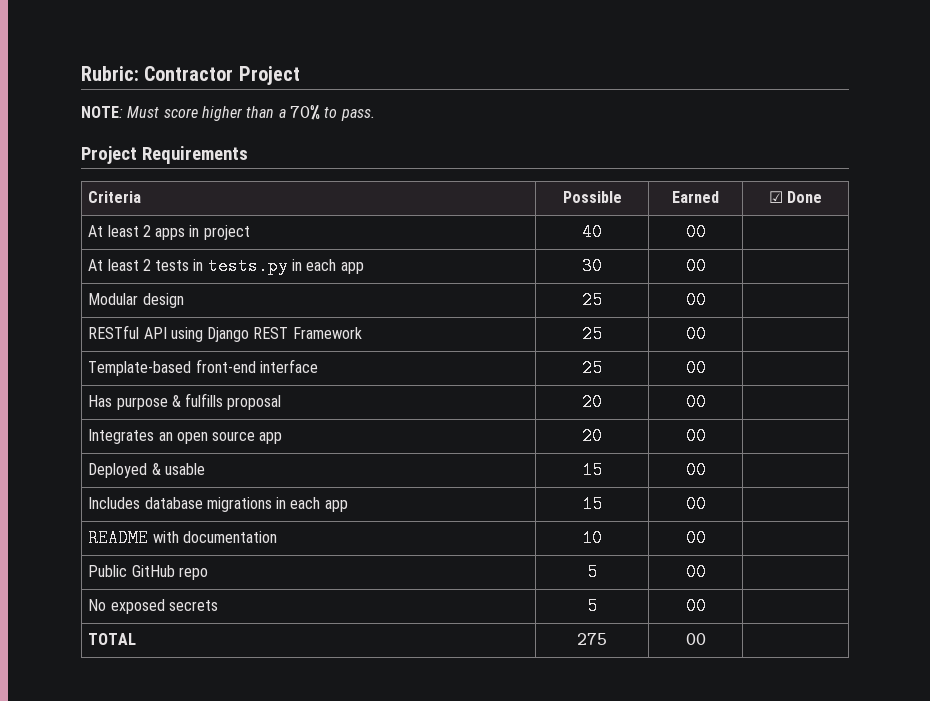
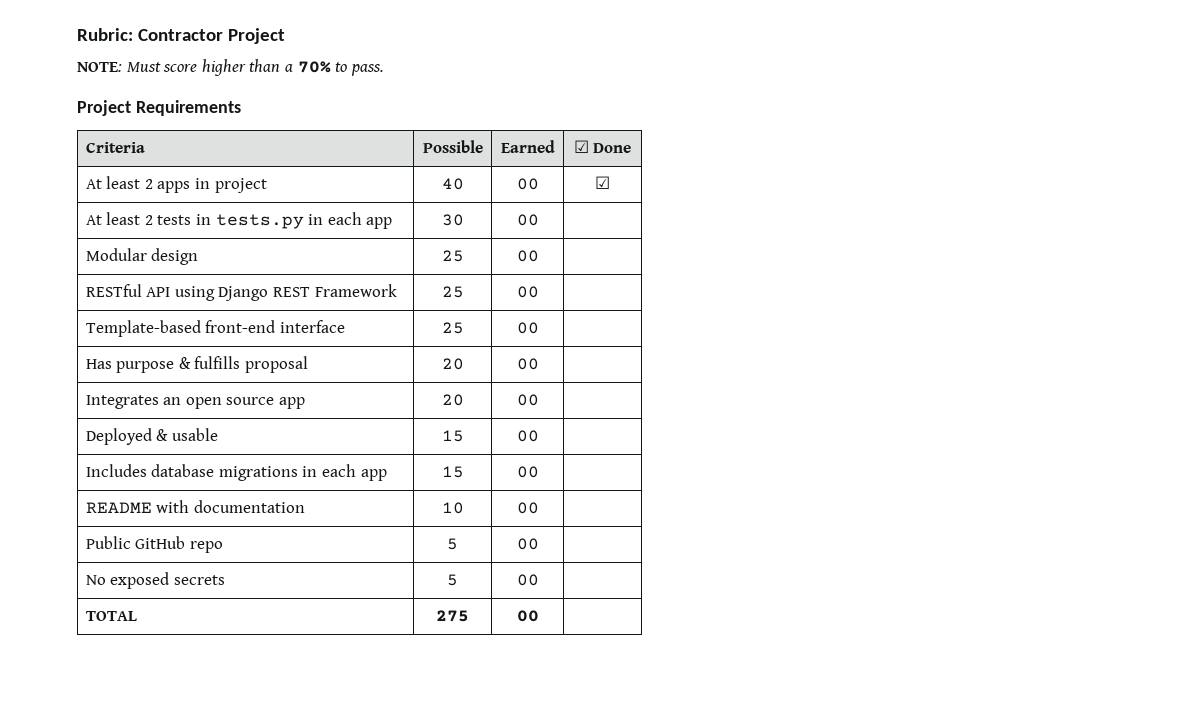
- At least 2 apps in project | 40 | 00 |
+ At least 2 apps in project | 40 | 00 | ☑

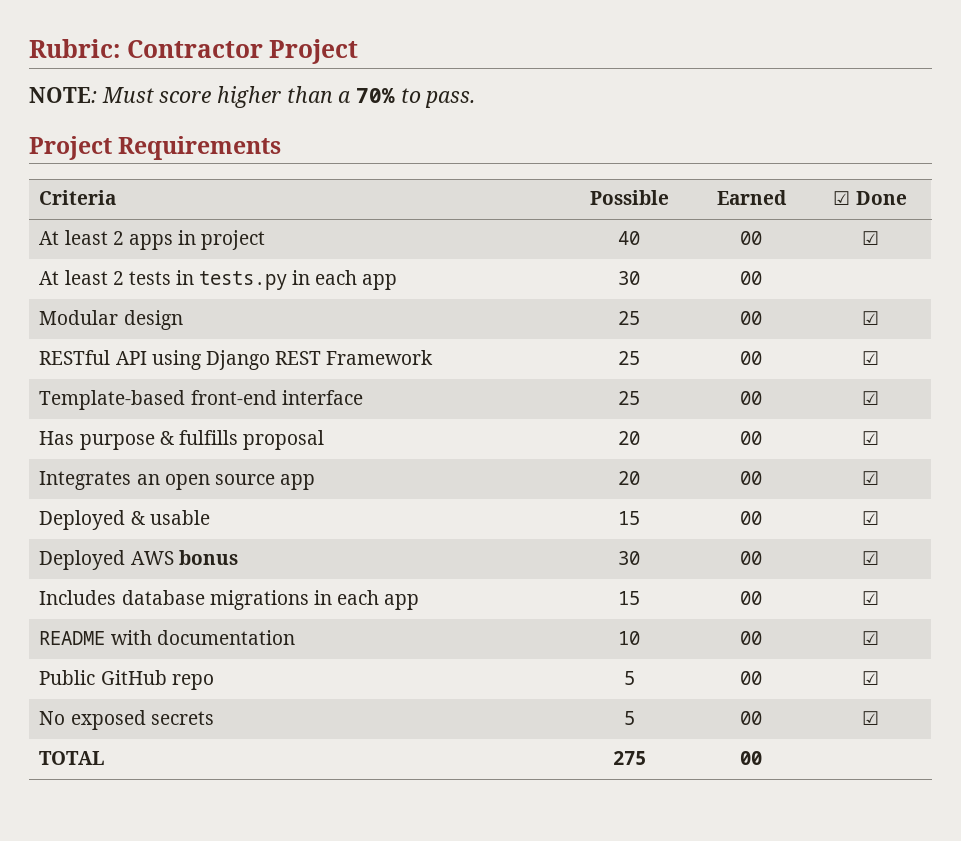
- Modular design | 25 | 00 |
+ Modular design | 25 | 00 | ☑
- RESTful API using Django REST Framework | 25 | 00 |
+ RESTful API using Django REST Framework | 25 | 00 | ☑
- Template-based front-end interface | 25 | 00 |
+ Template-based front-end interface | 25 | 00 | ☑
- Has purpose & fulfills proposal | 20 | 00 |
+ Has purpose & fulfills proposal | 20 | 00 | ☑
- Integrates an open source app | 20 | 00 |
+ Integrates an open source app | 20 | 00 | ☑
- Deployed & usable | 15 | 00 |
+ Deployed & usable | 15 | 00 | ☑
+ Deployed AWS bonus | 30 | 00 | ☑
- Includes database migrations in each app | 15 | 00 |
+ Includes database migrations in each app | 15 | 00 | ☑
- README with documentation | 10 | 00 |
+ README with documentation | 10 | 00 | ☑
- Public GitHub repo | 5 | 00 |
+ Public GitHub repo | 5 | 00 | ☑
- No exposed secrets | 5 | 00 |
+ No exposed secrets | 5 | 00 | ☑

